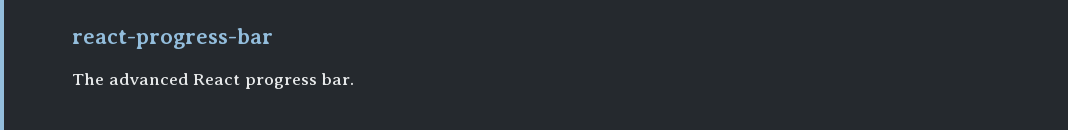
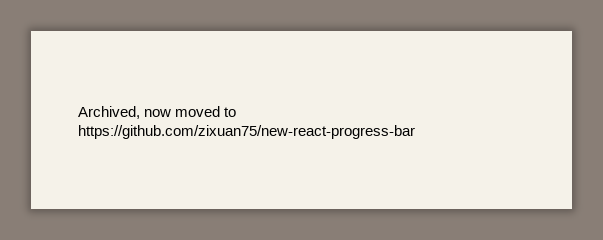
- react-progress-bar
- The advanced React progress bar.
+ Archived, now moved to https://github.com/zixuan75/new-react-progress-bar

